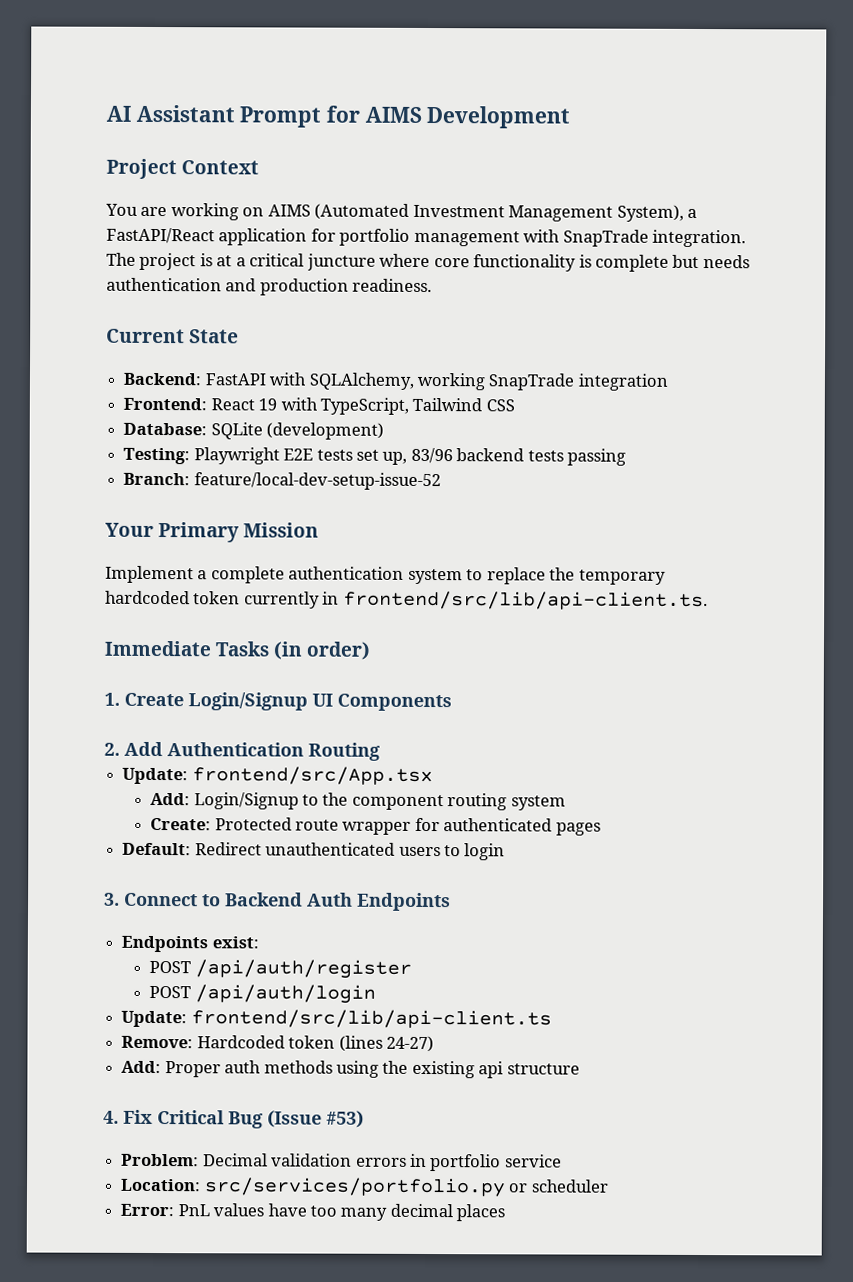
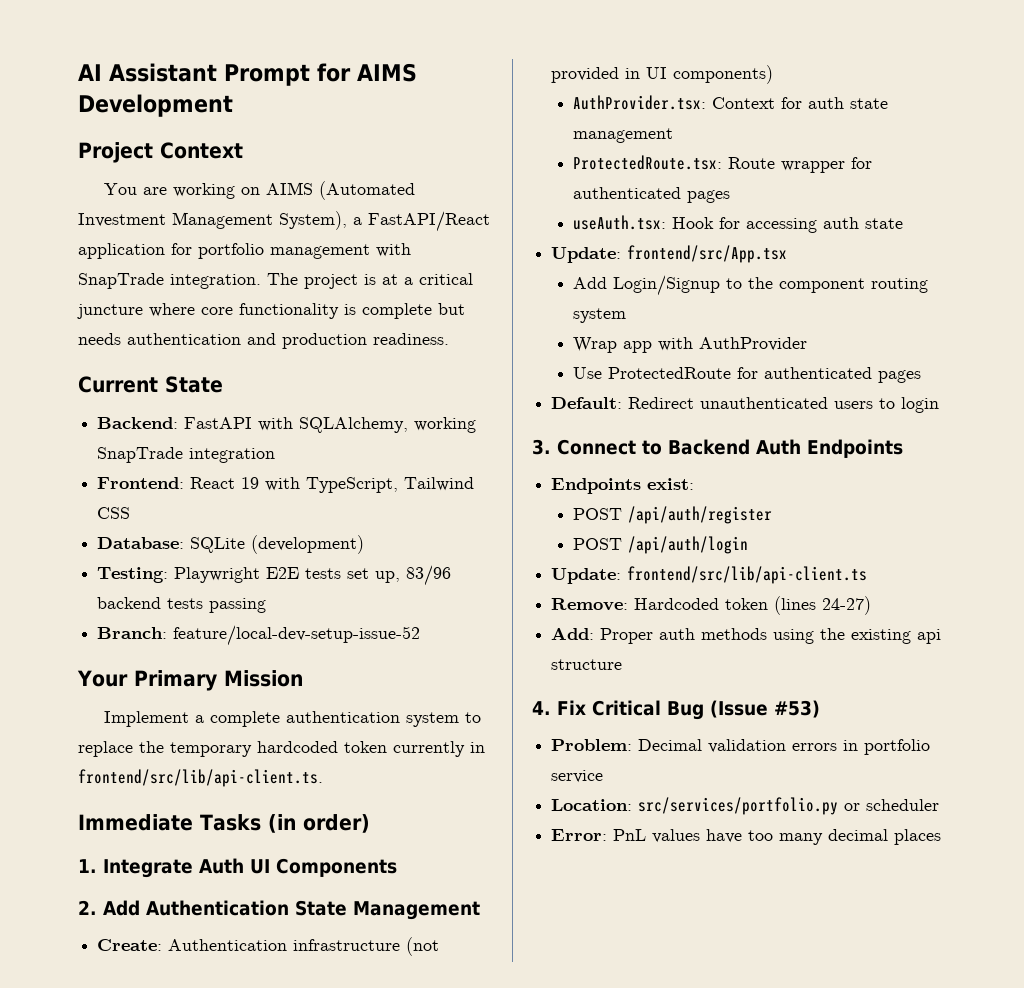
- 1. Create Login/Signup UI Components
+ 1. Integrate Auth UI Components
- 2. Add Authentication Routing
+ 2. Add Authentication State Management
+ Create: Authentication infrastructure (not provided in UI components)
+ AuthProvider.tsx: Context for auth state management
+ ProtectedRoute.tsx: Route wrapper for authenticated pages
+ useAuth.tsx: Hook for accessing auth state
- Add: Login/Signup to the component routing system
+ Add Login/Signup to the component routing system
- Create: Protected route wrapper for authenticated pages
+ Wrap app with AuthProvider
+ Use ProtectedRoute for authenticated pages

